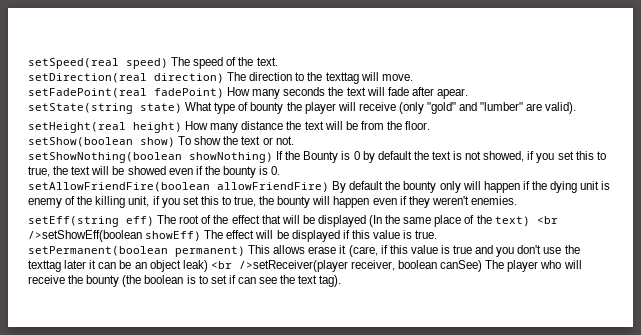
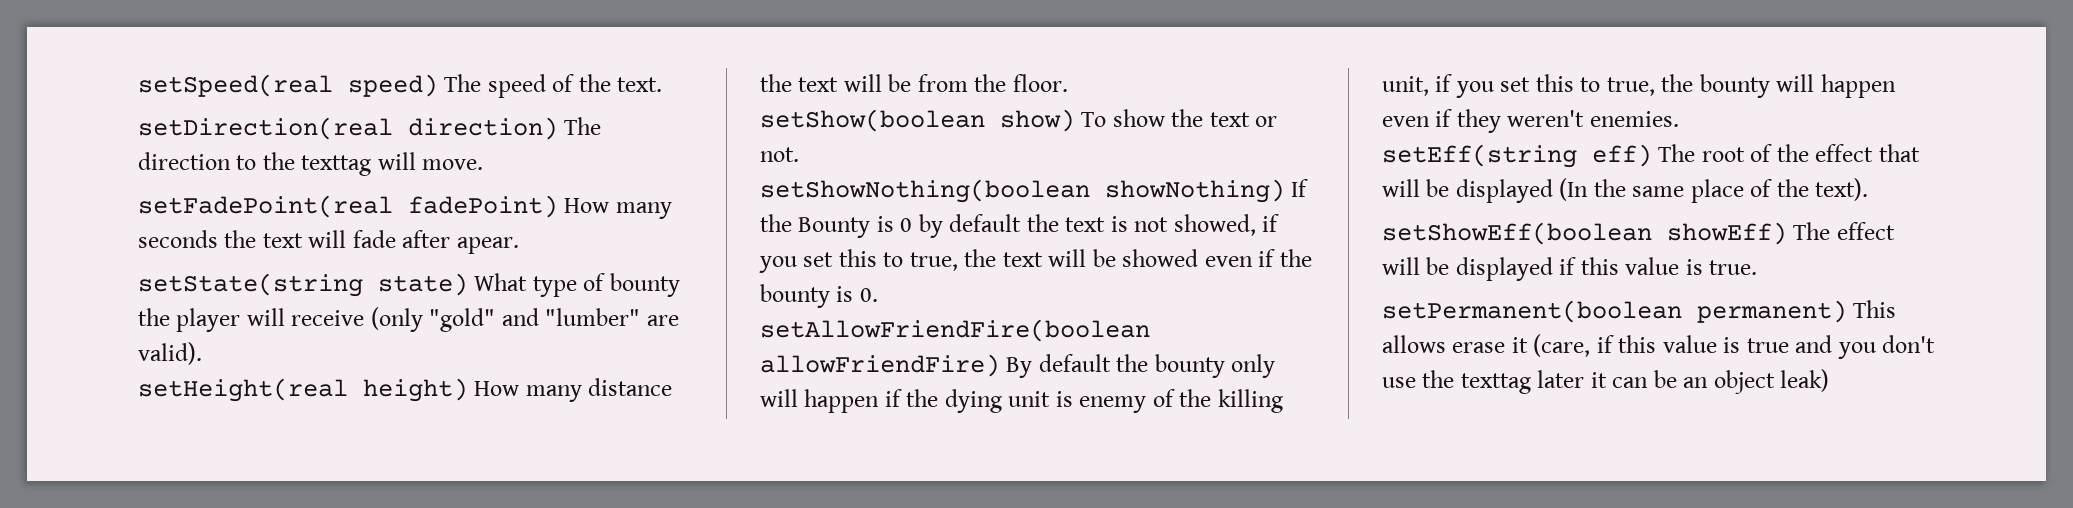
- setEff(string eff) The root of the effect that will be displayed (In the same place of the text) <br />setShowEff(boolean showEff) The effect will be displayed if this value is true.
+ setEff(string eff) The root of the effect that will be displayed (In the same place of the text).
+ setShowEff(boolean showEff) The effect will be displayed if this value is true.
- setPermanent(boolean permanent) This allows erase it (care, if this value is true and you don't use the texttag later it can be an object leak) <br />setReceiver(player receiver, boolean canSee) The player who will receive the bounty (the boolean is to set if can see the text tag).
+ setPermanent(boolean permanent) This allows erase it (care, if this value is true and you don't use the texttag later it can be an object leak)

